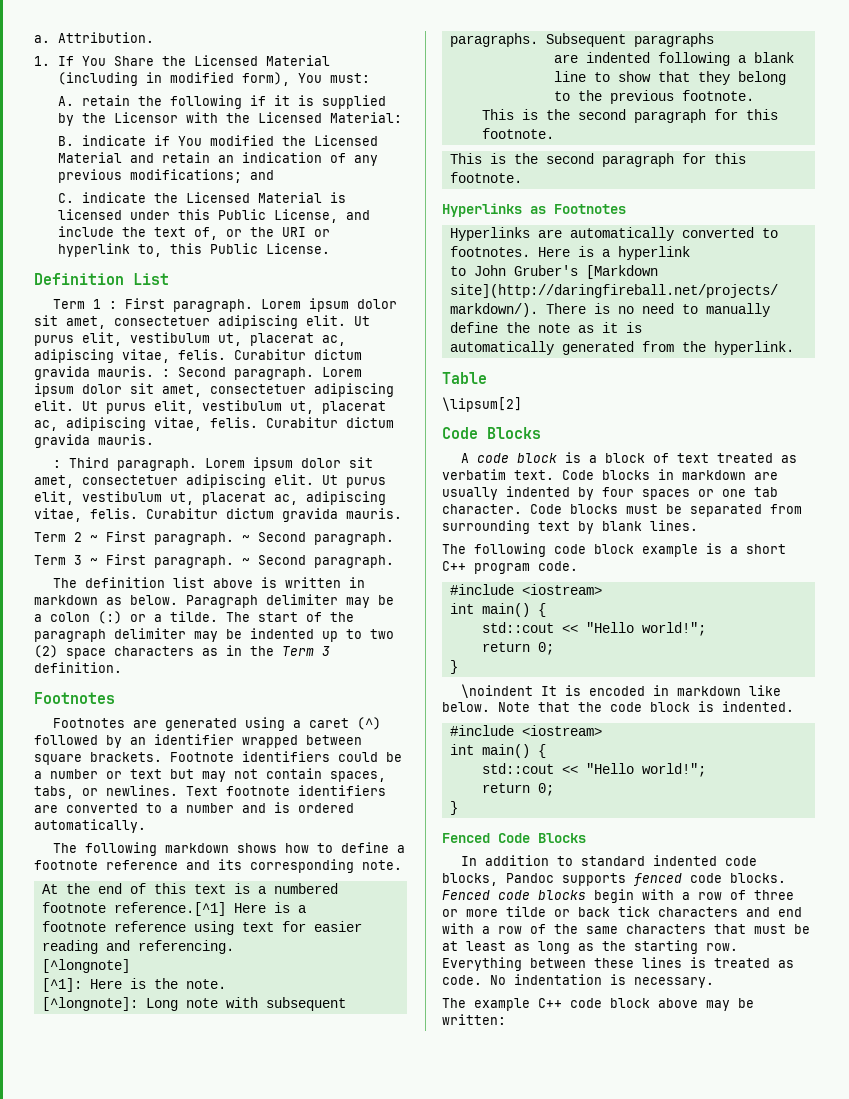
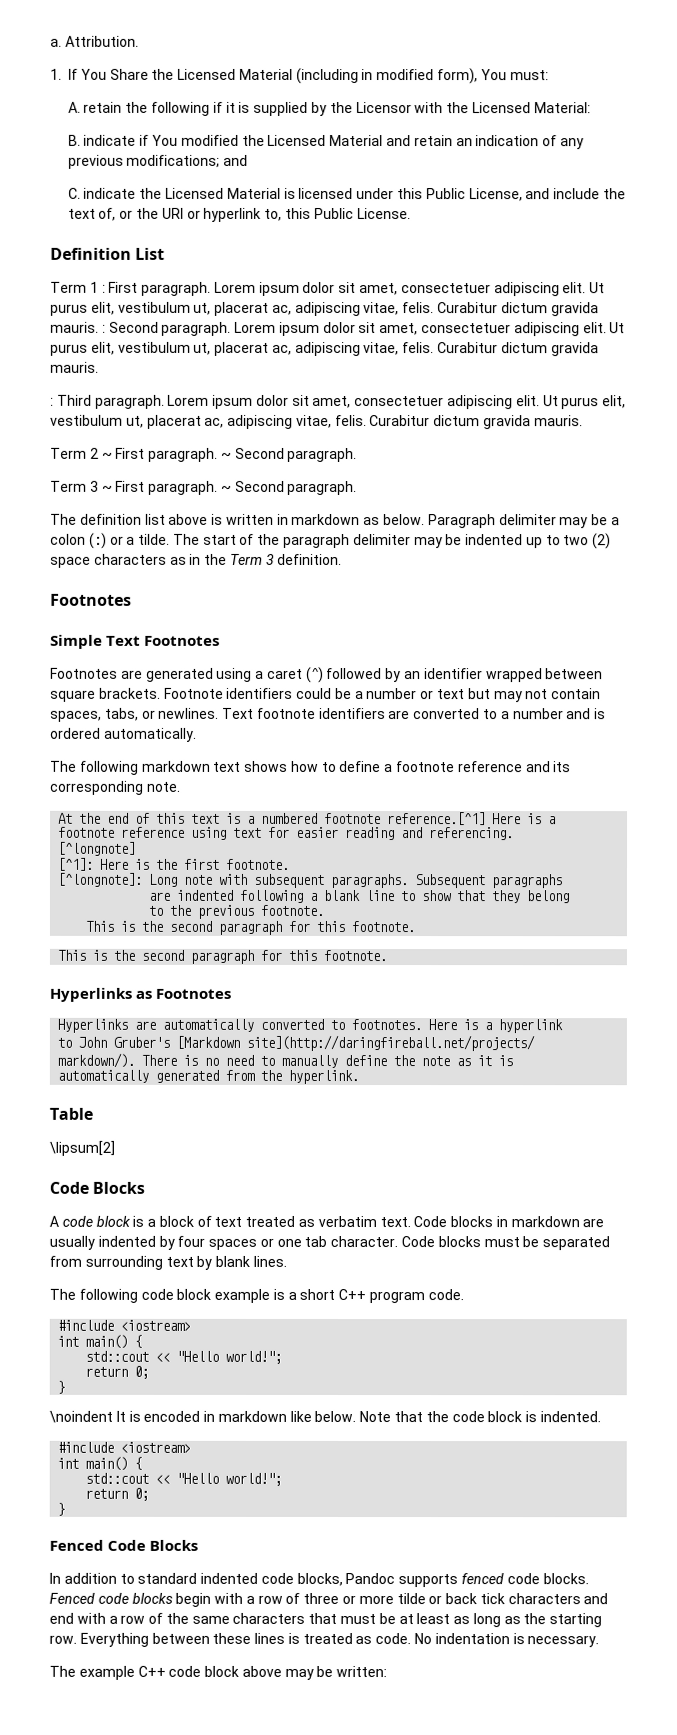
+ Simple Text Footnotes
- The following markdown shows how to define a footnote reference and its corresponding note.
+ The following markdown text shows how to define a footnote reference and its corresponding note.
- [^1]: Here is the note.
+ [^1]: Here is the first footnote.

